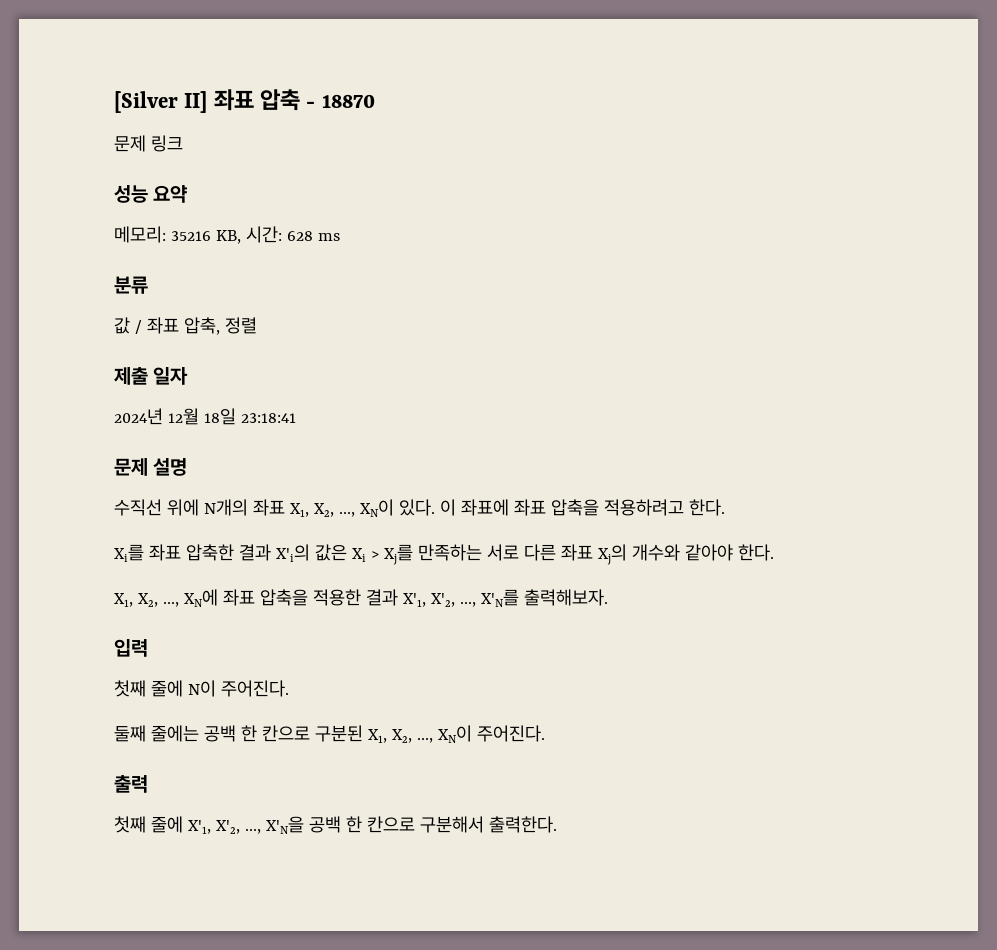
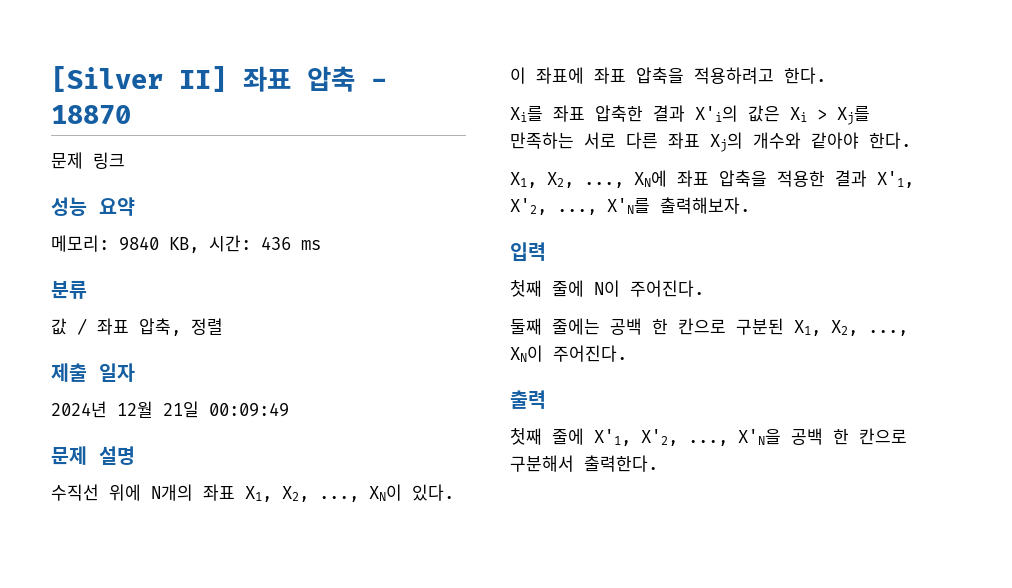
- 메모리: 35216 KB, 시간: 628 ms
+ 메모리: 9840 KB, 시간: 436 ms
- 2024년 12월 18일 23:18:41
+ 2024년 12월 21일 00:09:49

